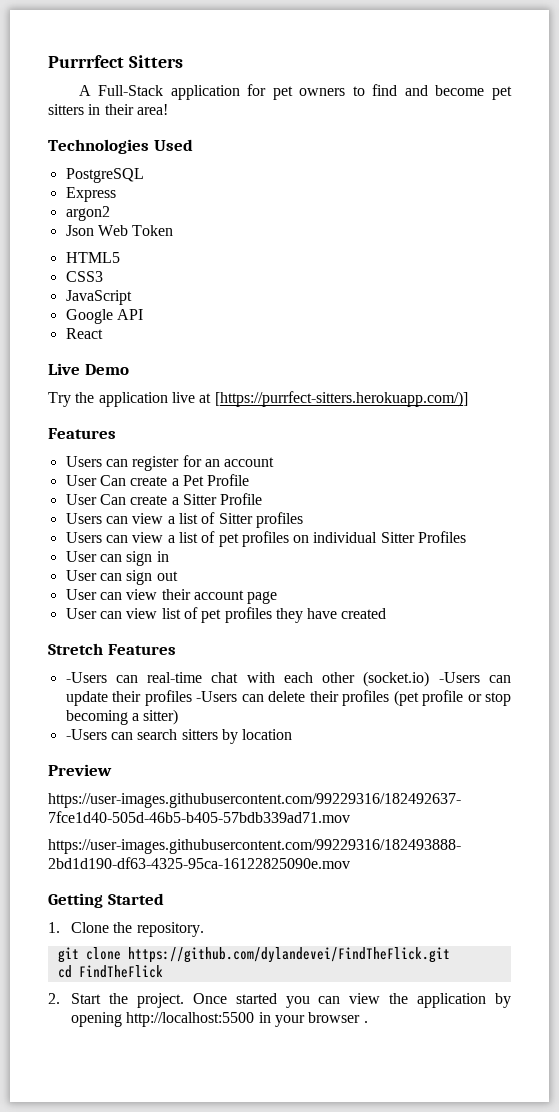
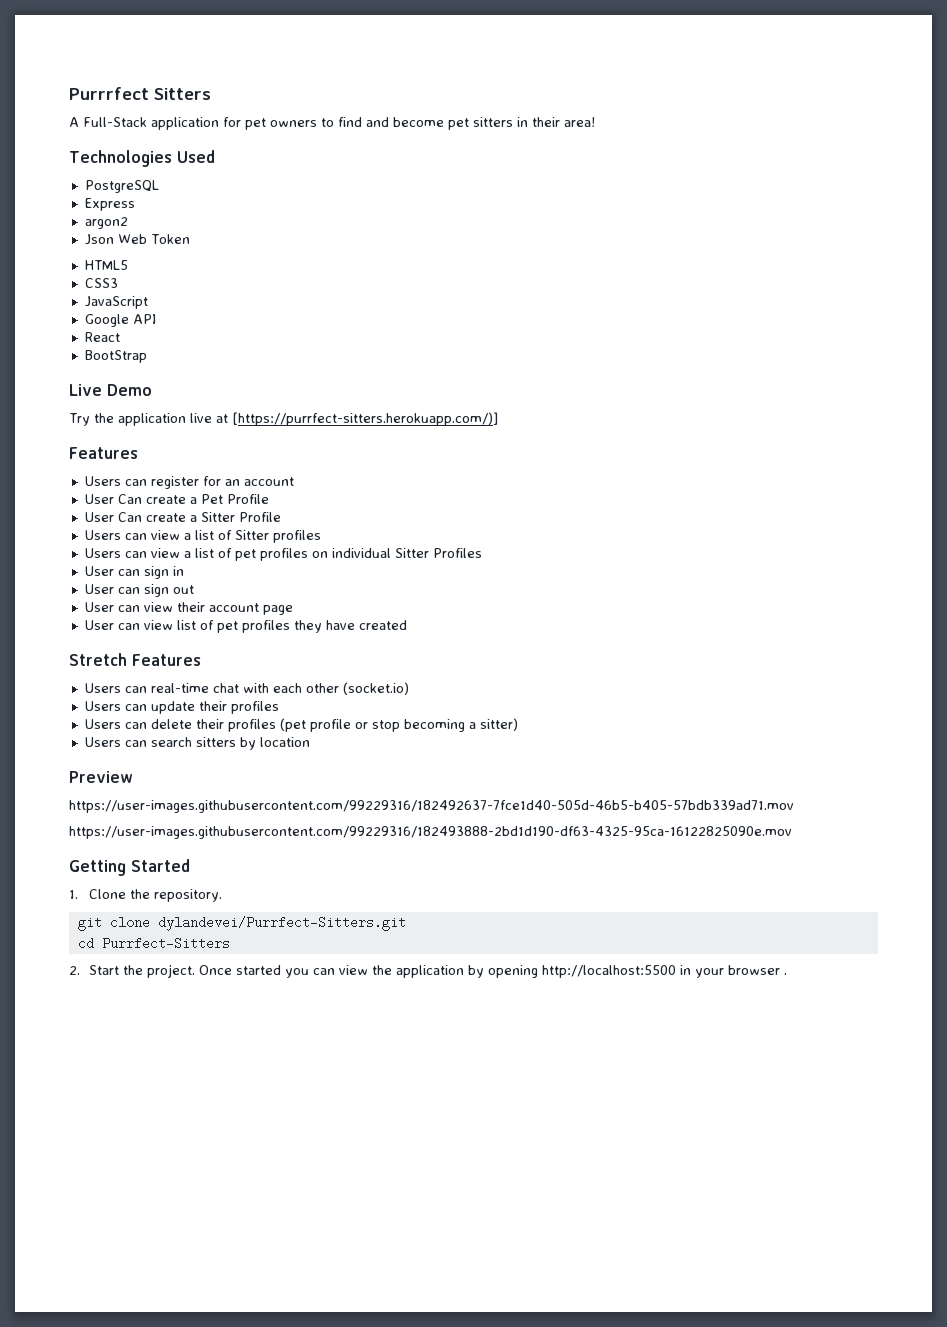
+ BootStrap
- -Users can real-time chat with each other (socket.io) -Users can update their profiles -Users can delete their profiles (pet profile or stop becoming a sitter)
+ Users can real-time chat with each other (socket.io)
+ Users can update their profiles
+ Users can delete their profiles (pet profile or stop becoming a sitter)
- -Users can search sitters by location
+ Users can search sitters by location
- git clone https://github.com/dylandevei/FindTheFlick.git
+ git clone dylandevei/Purrfect-Sitters.git
- cd FindTheFlick
+ cd Purrfect-Sitters

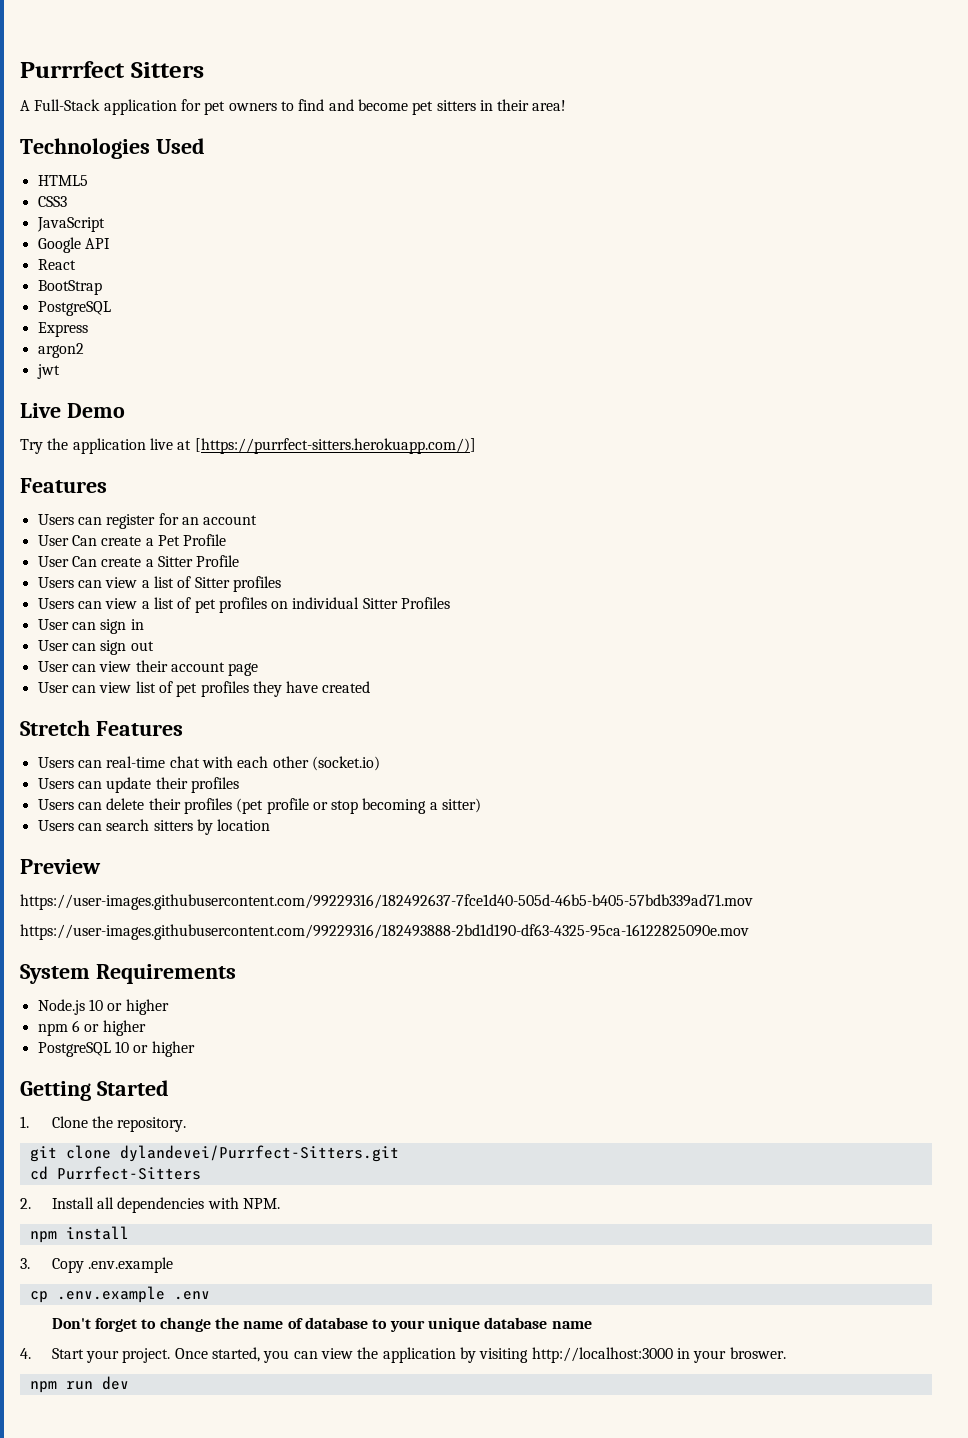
- PostgreSQL
- Express
- argon2
- Json Web Token
  BootStrap
+ PostgreSQL
+ Express
+ argon2
+ jwt
+ System Requirements
+ Node.js 10 or higher
+ npm 6 or higher
+ PostgreSQL 10 or higher
- 2. Start the project.
+ 2. Install all dependencies with NPM.
+ npm install
+ 3. Copy .env.example
+ cp .env.example .env
+ Don't forget to change the name of database to your unique database name
+ 4. Start your project.
- Once started you can view the application by opening http://localhost:5500 in your browser .
+ Once started, you can view the application by visiting http://localhost:3000 in your broswer.
+ npm run dev

